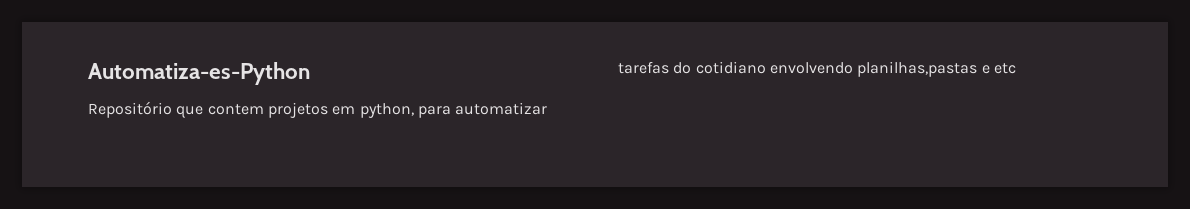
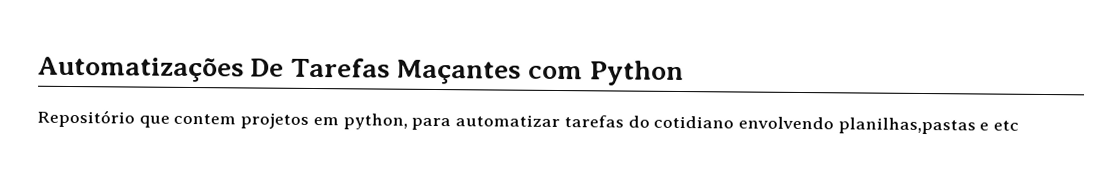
- Automatiza-es-Python
+ Automatizações De Tarefas Maçantes com Python

